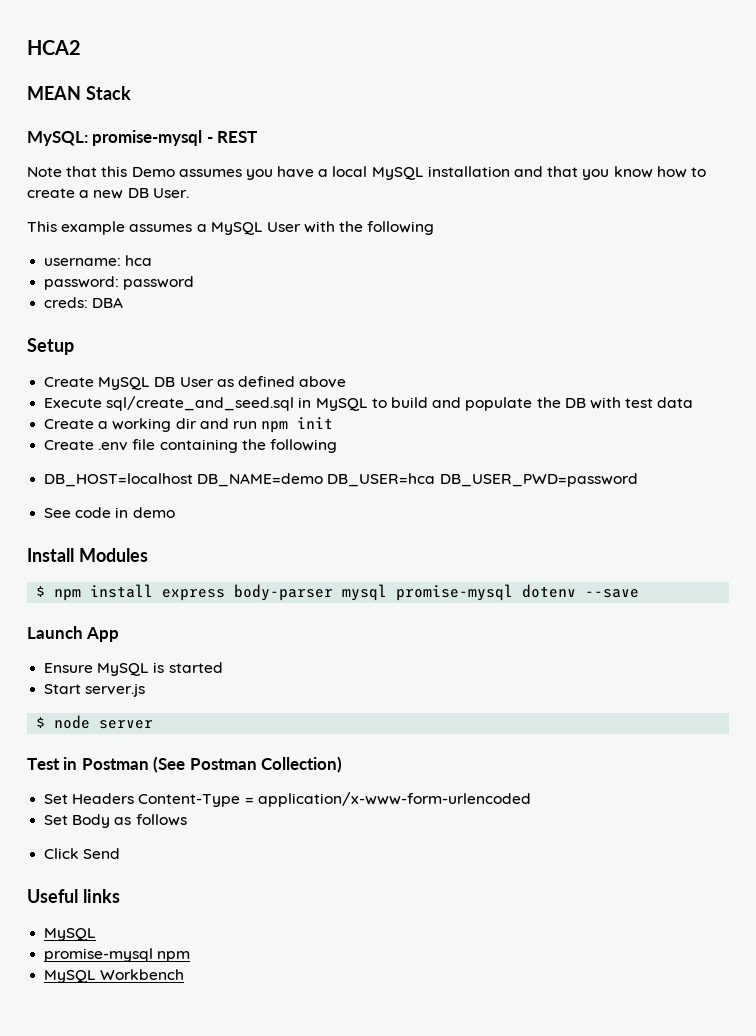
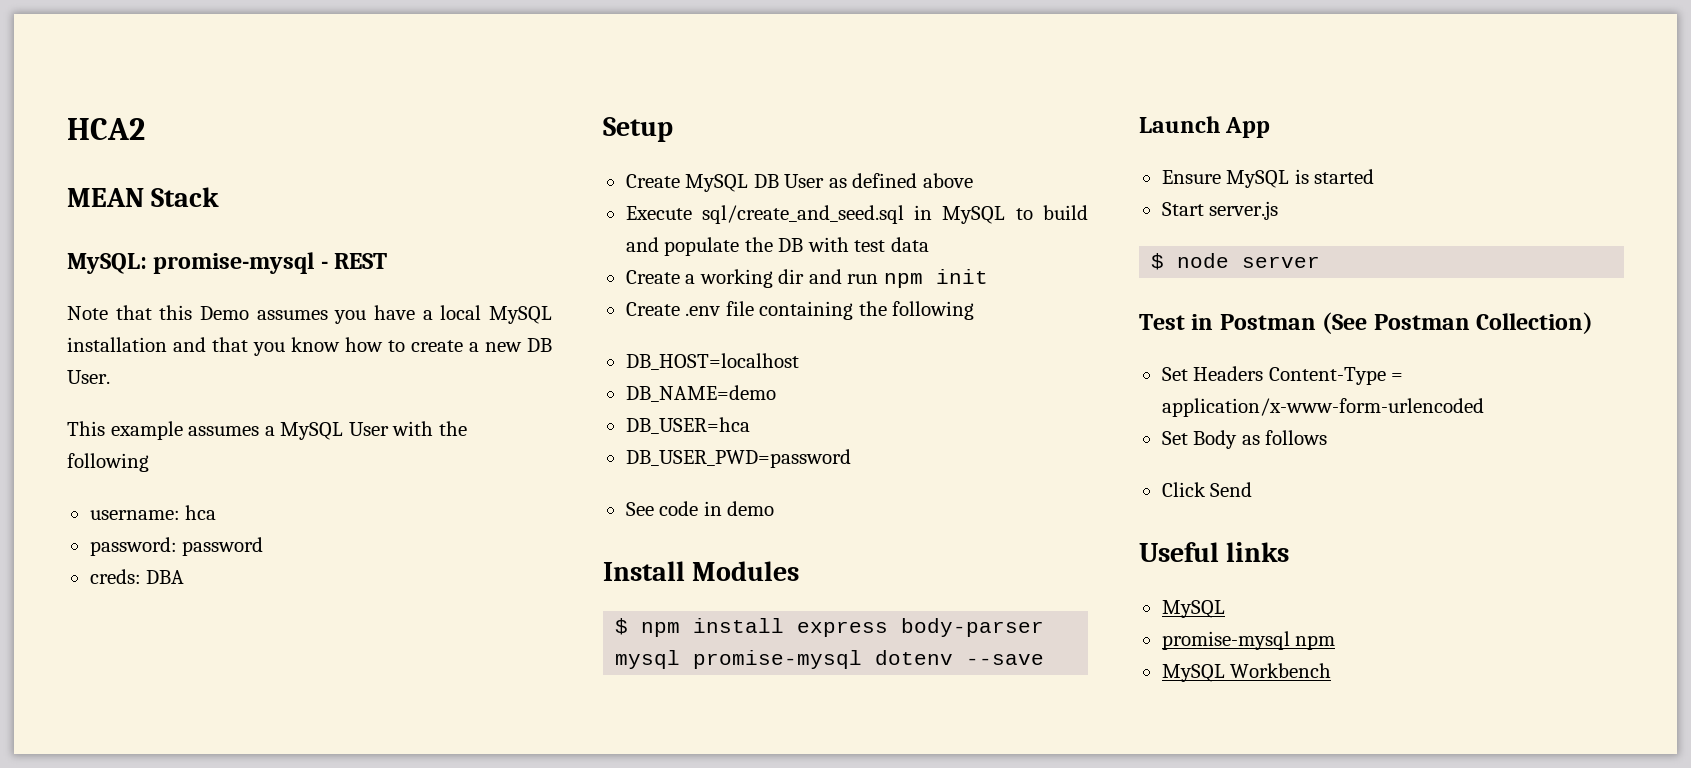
- DB_HOST=localhost DB_NAME=demo DB_USER=hca DB_USER_PWD=password
+ DB_HOST=localhost
+ DB_NAME=demo
+ DB_USER=hca
+ DB_USER_PWD=password

